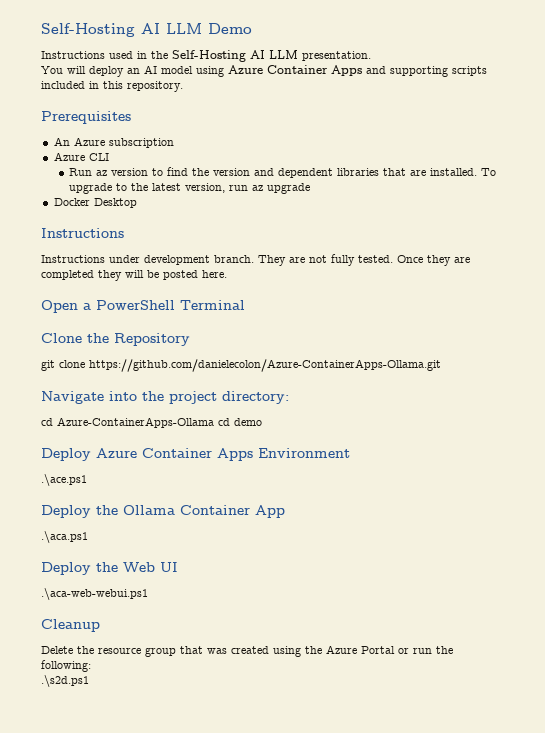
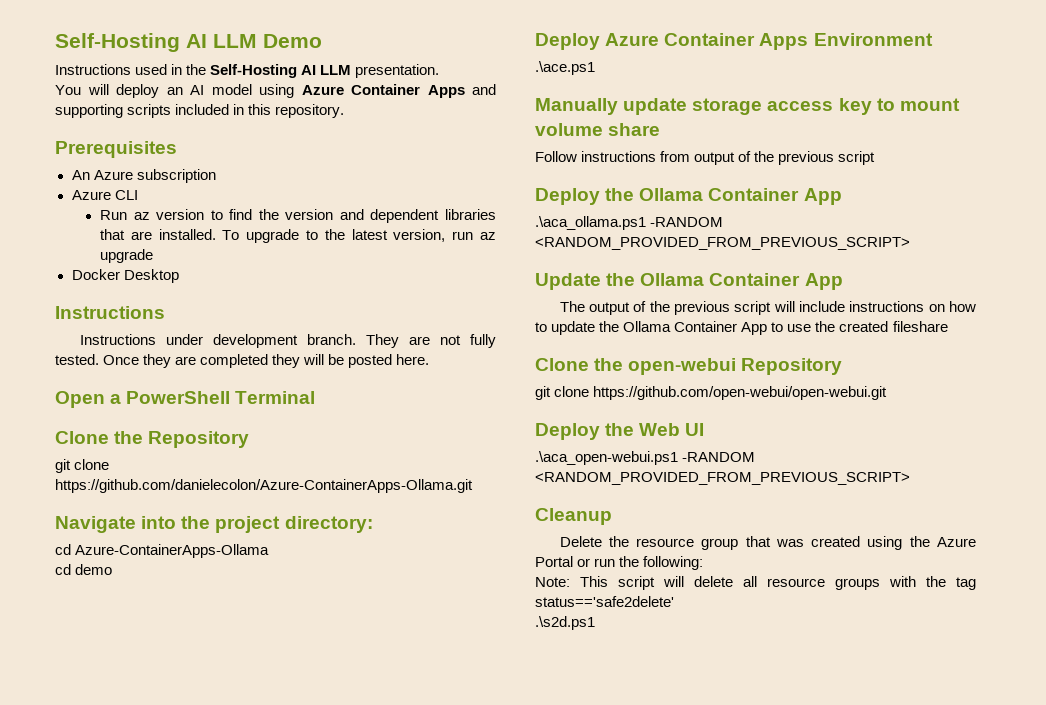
- cd Azure-ContainerApps-Ollama cd demo
+ cd Azure-ContainerApps-Ollama
+ cd demo
+ Manually update storage access key to mount volume share
+ Follow instructions from output of the previous script
- .\aca.ps1
+ .\aca_ollama.ps1 -RANDOM <RANDOM_PROVIDED_FROM_PREVIOUS_SCRIPT>
+ Update the Ollama Container App
+ The output of the previous script will include instructions on how to update the Ollama Container App to use the created fileshare
+ Clone the open-webui Repository
+ git clone https://github.com/open-webui/open-webui.git
- .\aca-web-webui.ps1
+ .\aca_open-webui.ps1 -RANDOM <RANDOM_PROVIDED_FROM_PREVIOUS_SCRIPT>
+ Note: This script will delete all resource groups with the tag status=='safe2delete'

